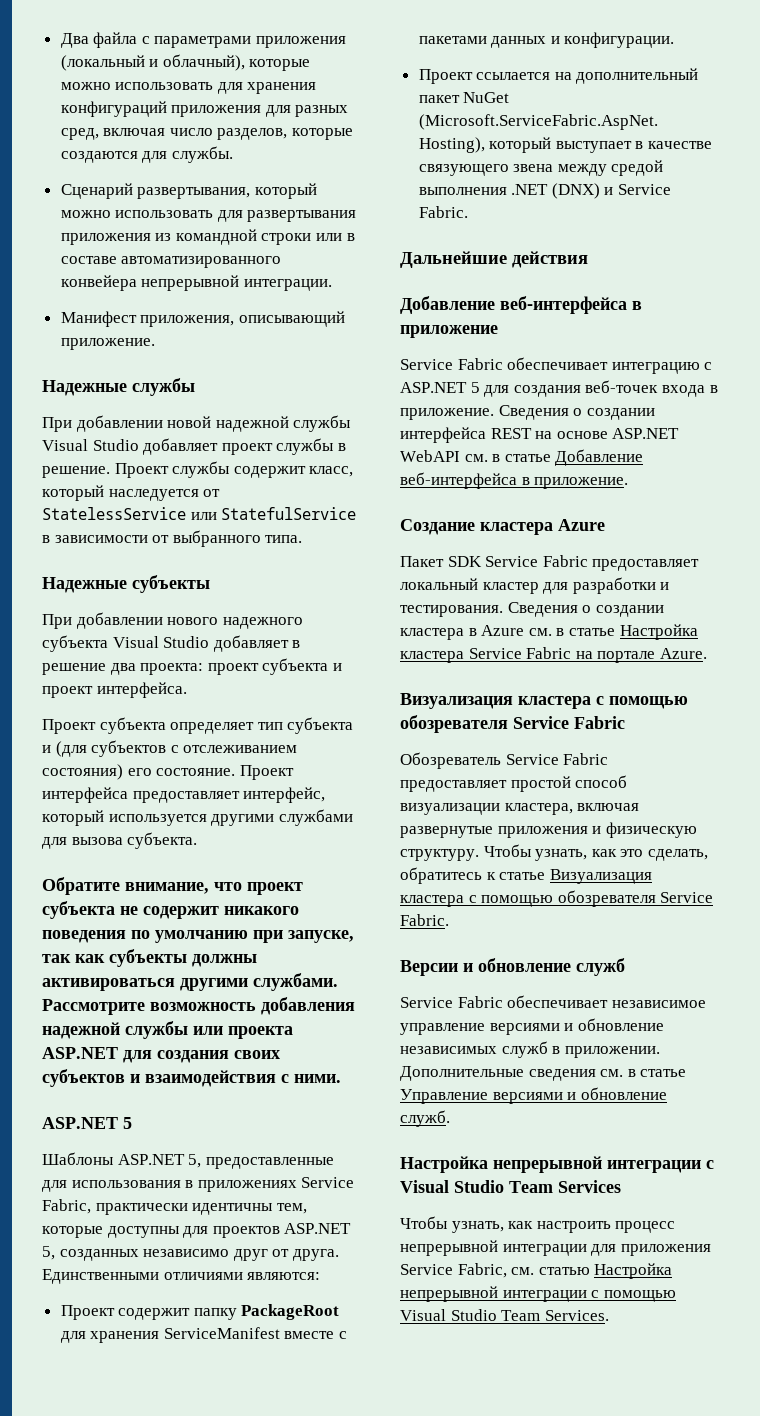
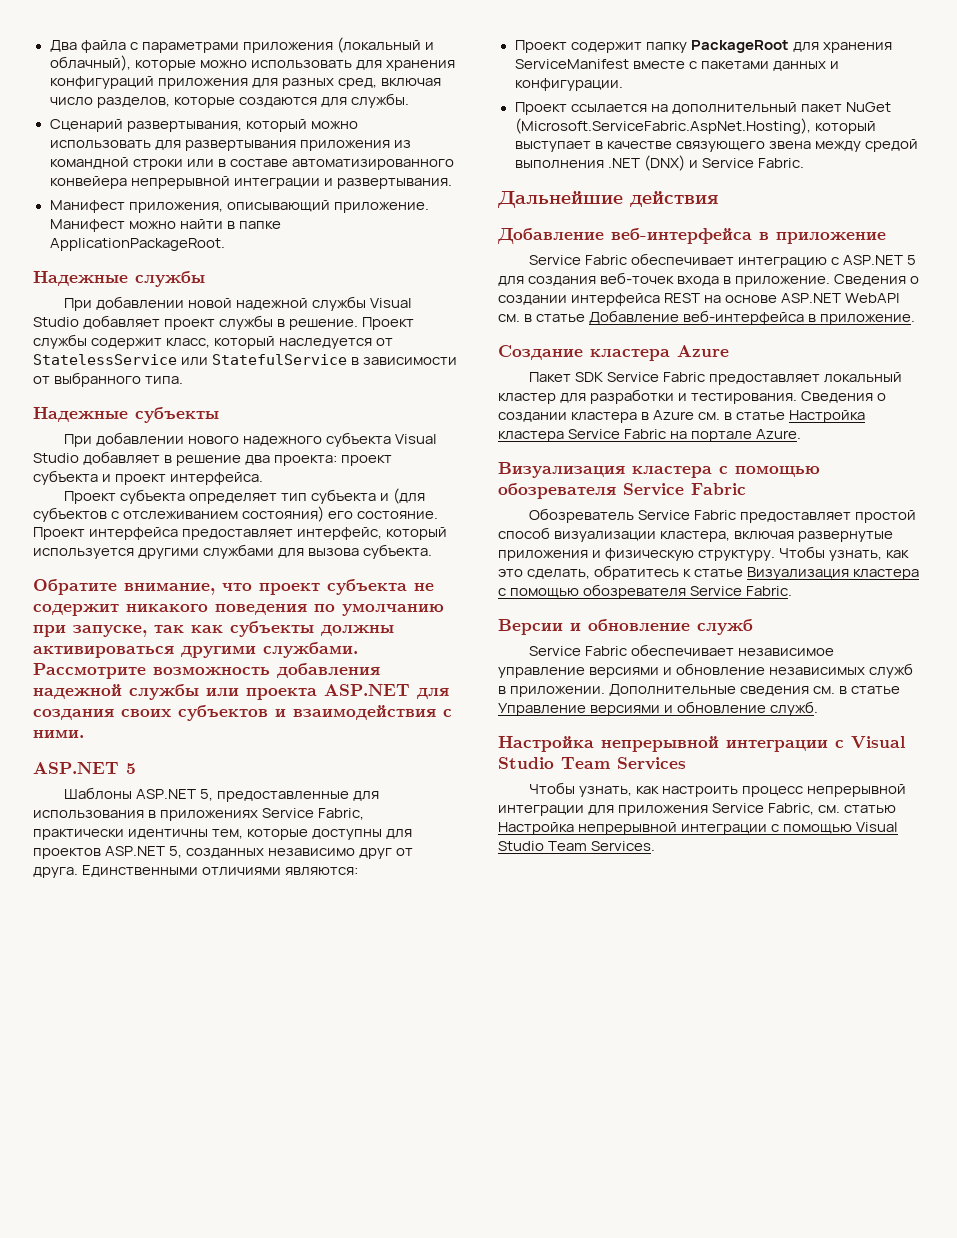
- Сценарий развертывания, который можно использовать для развертывания приложения из командной строки или в составе автоматизированного конвейера непрерывной интеграции.
+ Сценарий развертывания, который можно использовать для развертывания приложения из командной строки или в составе автоматизированного конвейера непрерывной интеграции и развертывания.
+ Манифест можно найти в папке ApplicationPackageRoot.

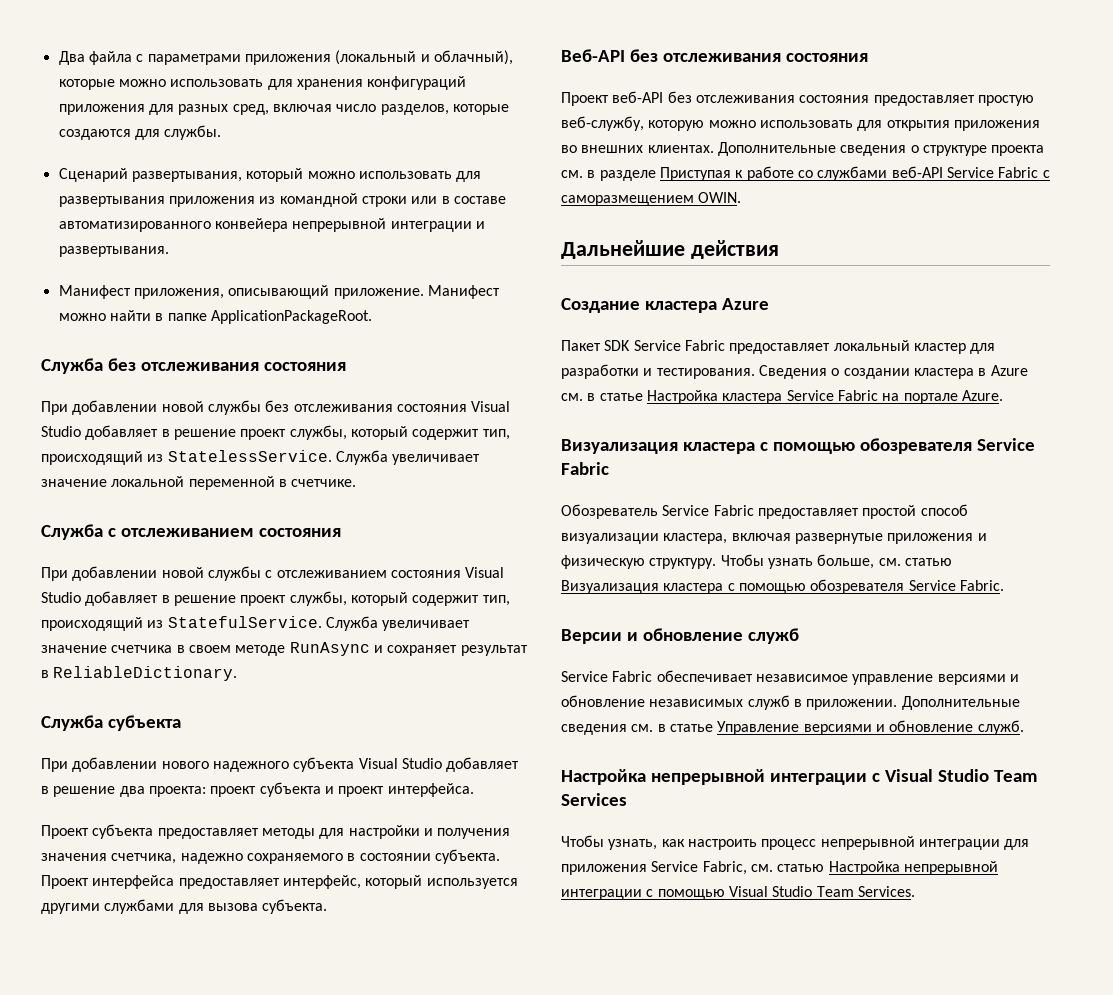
- Надежные службы
- При добавлении новой надежной службы Visual Studio добавляет проект службы в решение. Проект службы содержит класс, который наследуется от StatelessService или StatefulService в зависимости от выбранного типа.
- Надежные субъекты
+ Служба без отслеживания состояния
+ При добавлении новой службы без отслеживания состояния Visual Studio добавляет в решение проект службы, который содержит тип, происходящий из StatelessService. Служба увеличивает значение локальной переменной в счетчике.
+ Служба с отслеживанием состояния
+ При добавлении новой службы с отслеживанием состояния Visual Studio добавляет в решение проект службы, который содержит тип, происходящий из StatefulService. Служба увеличивает значение счетчика в своем методе RunAsync и сохраняет результат в ReliableDictionary.
+ Служба субъекта
- Проект субъекта определяет тип субъекта и (для субъектов с отслеживанием состояния) его состояние.
+ Проект субъекта предоставляет методы для настройки и получения значения счетчика, надежно сохраняемого в состоянии субъекта.
- Обратите внимание, что проект субъекта не содержит никакого поведения по умолчанию при запуске, так как субъекты должны активироваться другими службами. Рассмотрите возможность добавления надежной службы или проекта ASP.NET для создания своих субъектов и взаимодействия с ними.
- ASP.NET 5
- Шаблоны ASP.NET 5, предоставленные для использования в приложениях Service Fabric, практически идентичны тем, которые доступны для проектов ASP.NET 5, созданных независимо друг от друга. Единственными отличиями являются:
- Проект содержит папку PackageRoot для хранения ServiceManifest вместе с пакетами данных и конфигурации.
- Проект ссылается на дополнительный пакет NuGet (Microsoft.ServiceFabric.AspNet.Hosting), который выступает в качестве связующего звена между средой выполнения .NET (DNX) и Service Fabric.
+ Веб-API без отслеживания состояния
+ Проект веб-API без отслеживания состояния предоставляет простую веб-службу, которую можно использовать для открытия приложения во внешних клиентах. Дополнительные сведения о структуре проекта см. в разделе Приступая к работе со службами веб-API Service Fabric с саморазмещением OWIN.
  Дальнейшие действия
- Добавление веб-интерфейса в приложение
- Service Fabric обеспечивает интеграцию с ASP.NET 5 для создания веб-точек входа в приложение. Сведения о создании интерфейса REST на основе ASP.NET WebAPI см. в статье Добавление веб-интерфейса в приложение.
- Чтобы узнать, как это сделать, обратитесь к статье Визуализация кластера с помощью обозревателя Service Fabric.
+ Чтобы узнать больше, см. статью Визуализация кластера с помощью обозревателя Service Fabric.

